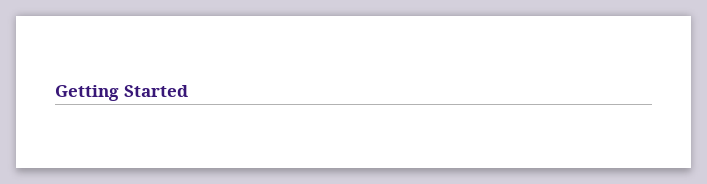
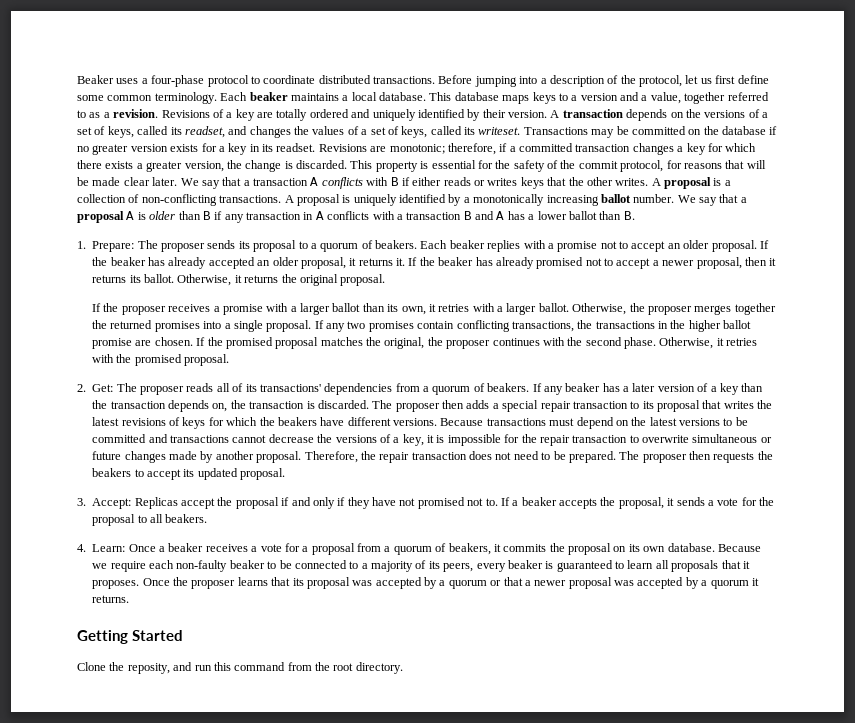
+ Beaker uses a four-phase protocol to coordinate distributed transactions. Before jumping into a description of the protocol, let us first define some common terminology. Each beaker maintains a local database. This database maps keys to a version and a value, together referred to as a revision. Revisions of a key are totally ordered and uniquely identified by their version. A transaction depends on the versions of a set of keys, called its readset, and changes the values of a set of keys, called its writeset. Transactions may be committed on the database if no greater version exists for a key in its readset. Revisions are monotonic; therefore, if a committed transaction changes a key for which there exists a greater version, the change is discarded. This property is essential for the safety of the commit protocol, for reasons that will be made clear later. We say that a transaction A conflicts with B if either reads or writes keys that the other writes. A proposal is a collection of non-conflicting transactions. A proposal is uniquely identified by a monotonically increasing ballot number. We say that a proposal A is older than B if any transaction in A conflicts with a transaction B and A has a lower ballot than B.
+ 1. Prepare: The proposer sends its proposal to a quorum of beakers. Each beaker replies with a promise not to accept an older proposal. If the beaker has already accepted an older proposal, it returns it. If the beaker has already promised not to accept a newer proposal, then it returns its ballot. Otherwise, it returns the original proposal.
+ If the proposer receives a promise with a larger ballot than its own, it retries with a larger ballot. Otherwise, the proposer merges together the returned promises into a single proposal. If any two promises contain conflicting transactions, the transactions in the higher ballot promise are chosen. If the promised proposal matches the original, the proposer continues with the second phase. Otherwise, it retries with the promised proposal.
+ 2. Get: The proposer reads all of its transactions' dependencies from a quorum of beakers. If any beaker has a later version of a key than the transaction depends on, the transaction is discarded. The proposer then adds a special repair transaction to its proposal that writes the latest revisions of keys for which the beakers have different versions. Because transactions must depend on the latest versions to be committed and transactions cannot decrease the versions of a key, it is impossible for the repair transaction to overwrite simultaneous or future changes made by another proposal. Therefore, the repair transaction does not need to be prepared. The proposer then requests the beakers to accept its updated proposal.
+ 3. Accept: Replicas accept the proposal if and only if they have not promised not to. If a beaker accepts the proposal, it sends a vote for the proposal to all beakers.
+ 4. Learn: Once a beaker receives a vote for a proposal from a quorum of beakers, it commits the proposal on its own database. Because we require each non-faulty beaker to be connected to a majority of its peers, every beaker is guaranteed to learn all proposals that it proposes. Once the proposer learns that its proposal was accepted by a quorum or that a newer proposal was accepted by a quorum it returns.
  Getting Started
+ Clone the reposity, and run this command from the root directory.

